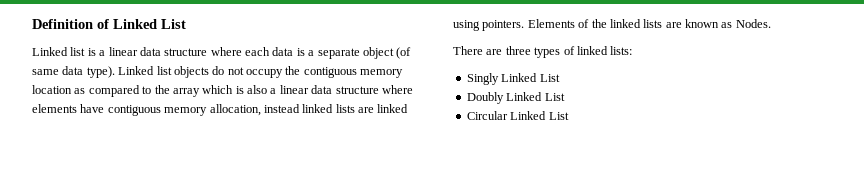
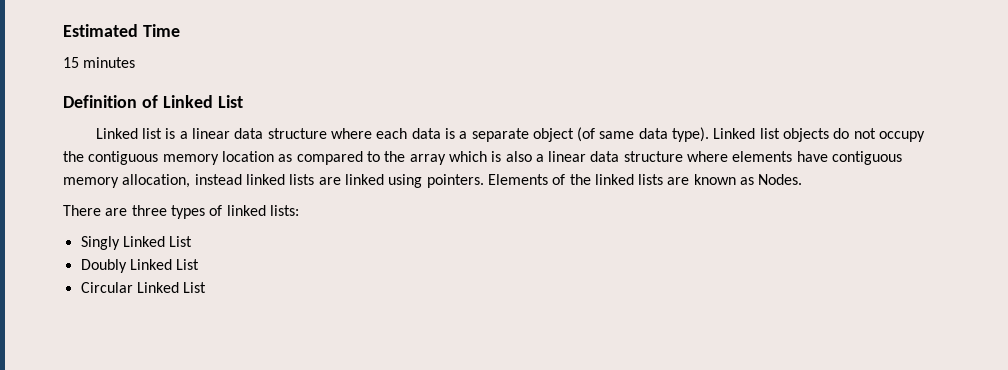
+ Estimated Time
+ 15 minutes

